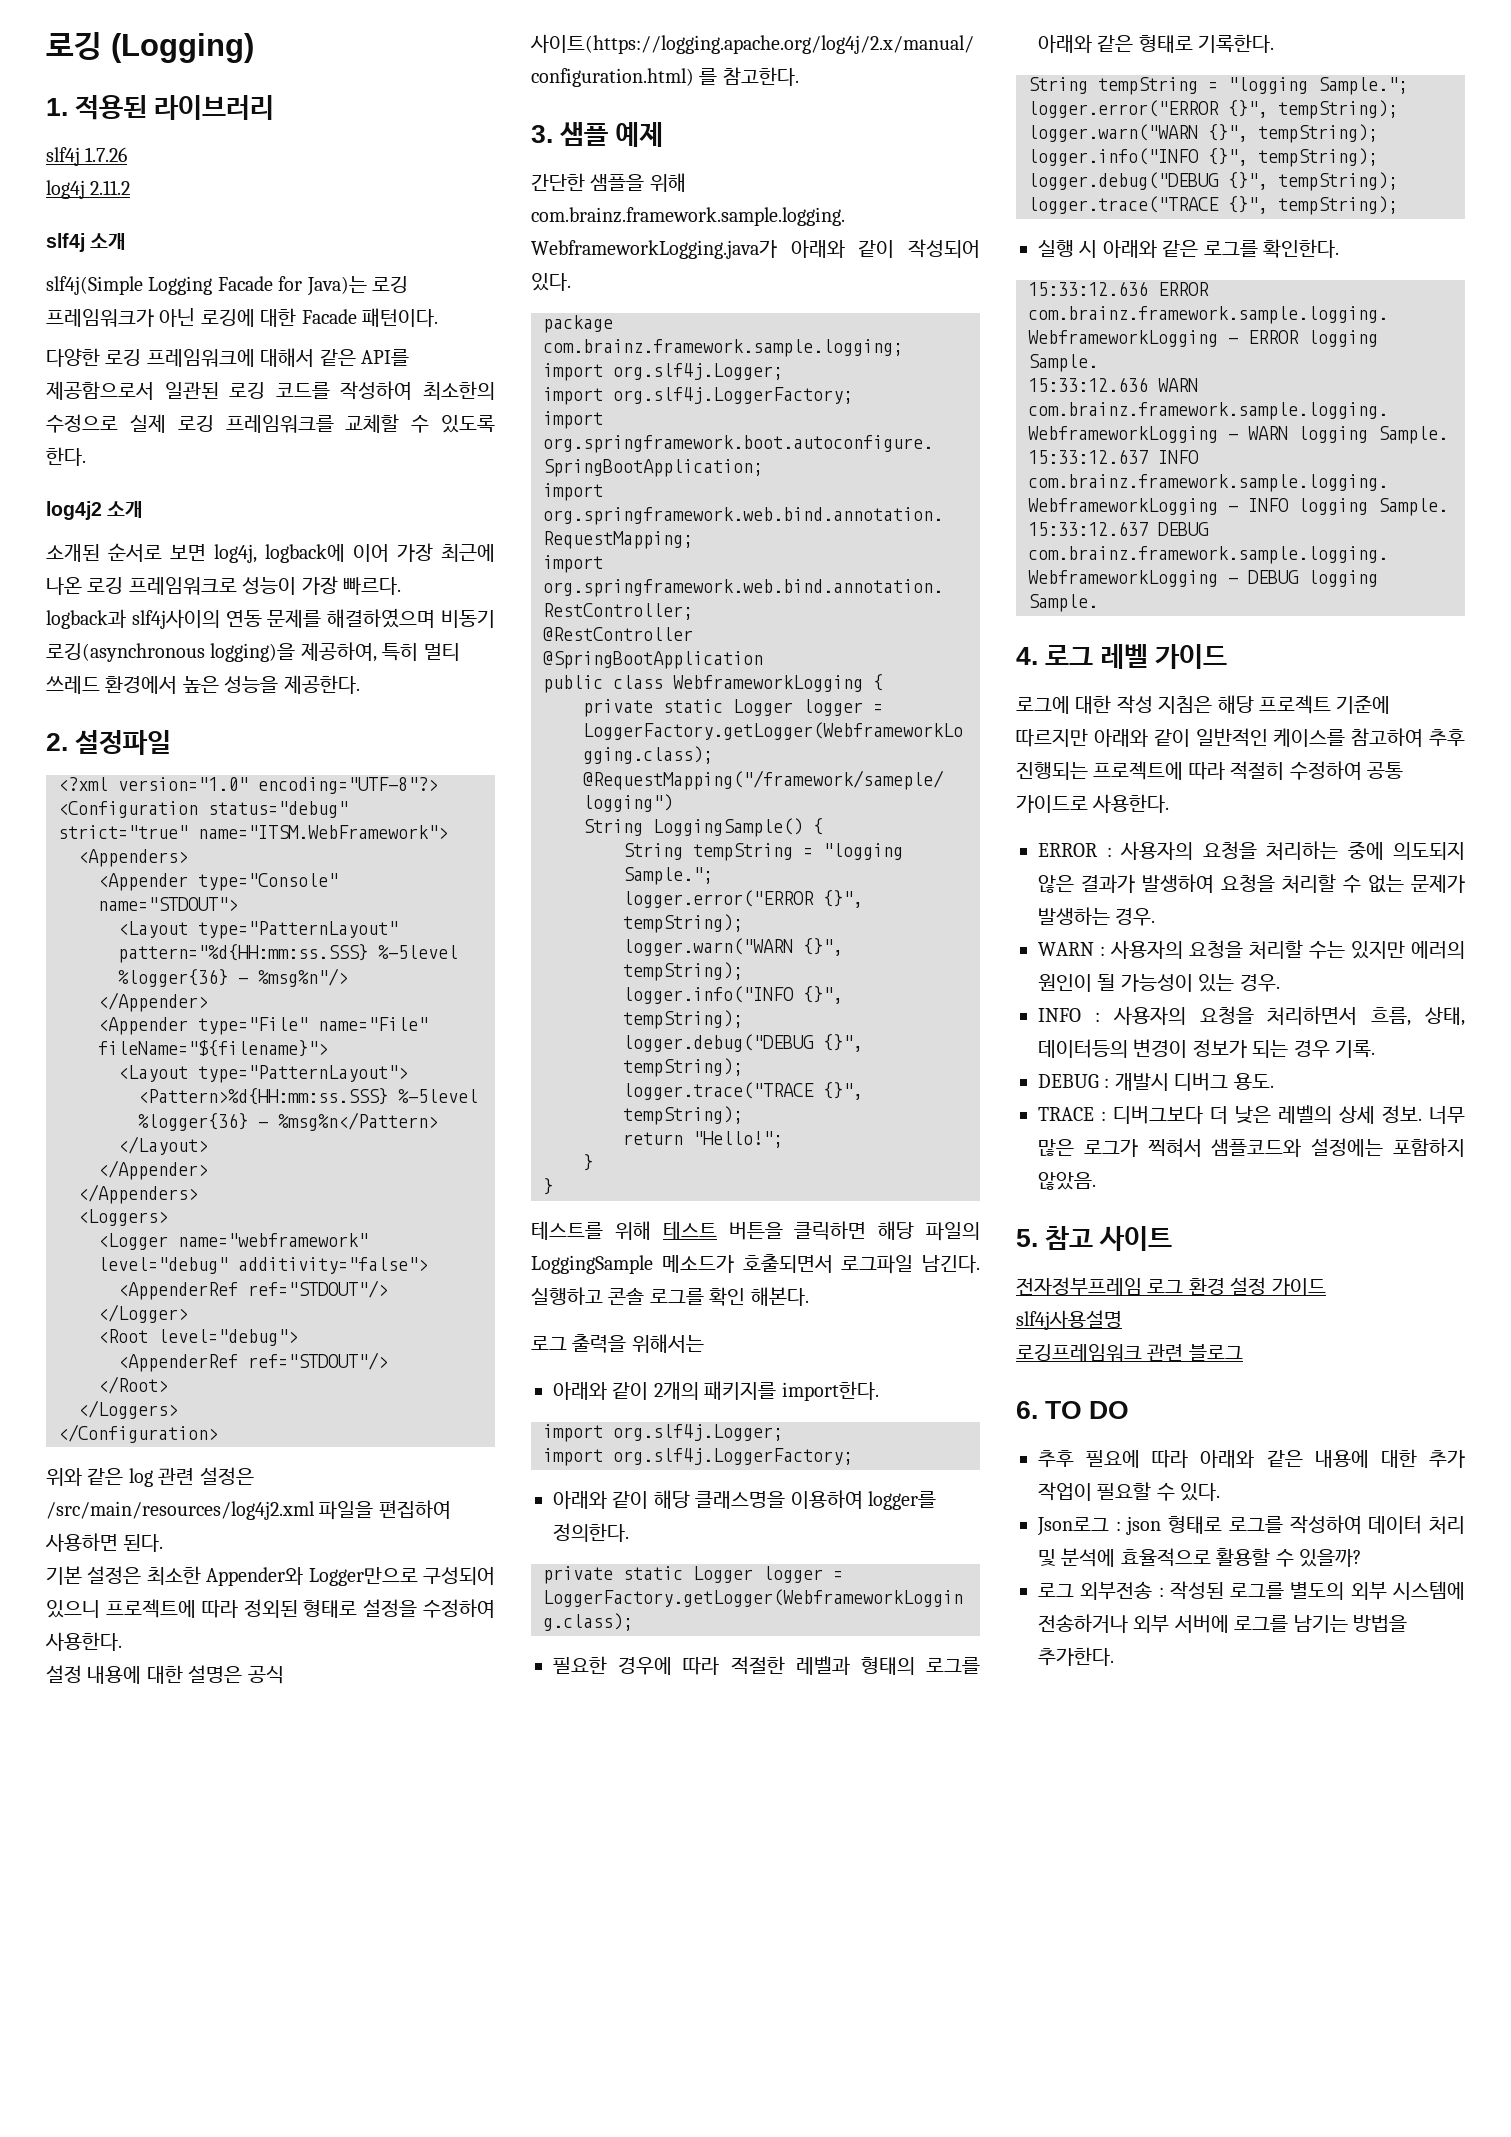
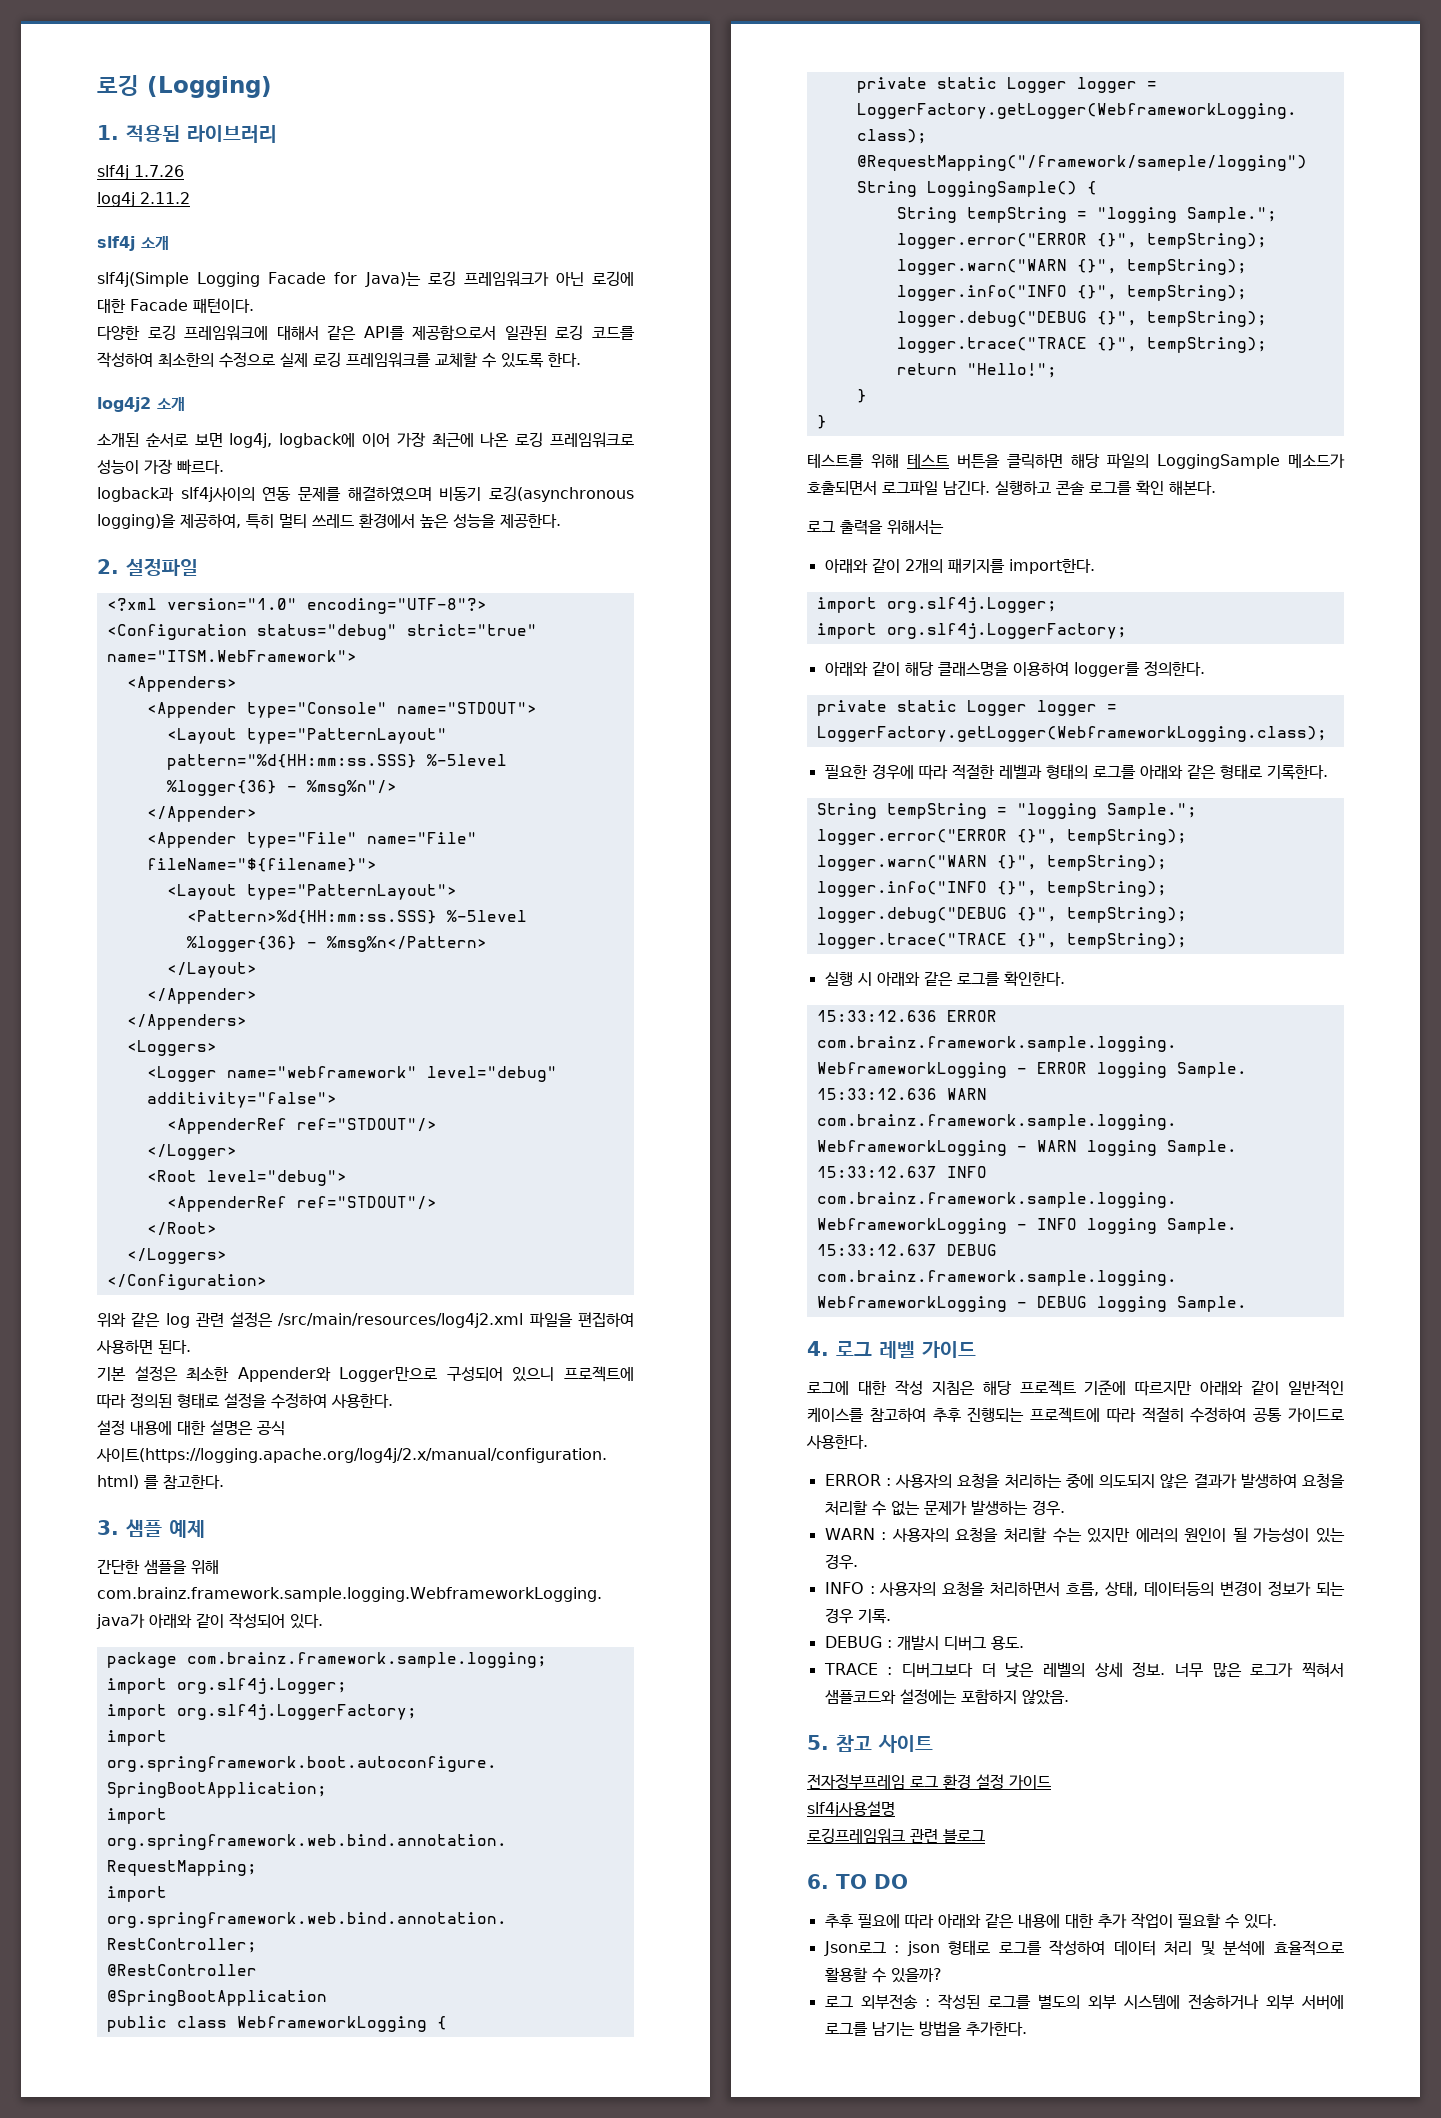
- 기본 설정은 최소한 Appender와 Logger만으로 구성되어 있으니 프로젝트에 따라 정외된 형태로 설정을 수정하여 사용한다.
+ 기본 설정은 최소한 Appender와 Logger만으로 구성되어 있으니 프로젝트에 따라 정의된 형태로 설정을 수정하여 사용한다.

